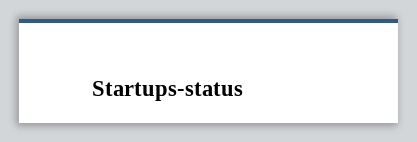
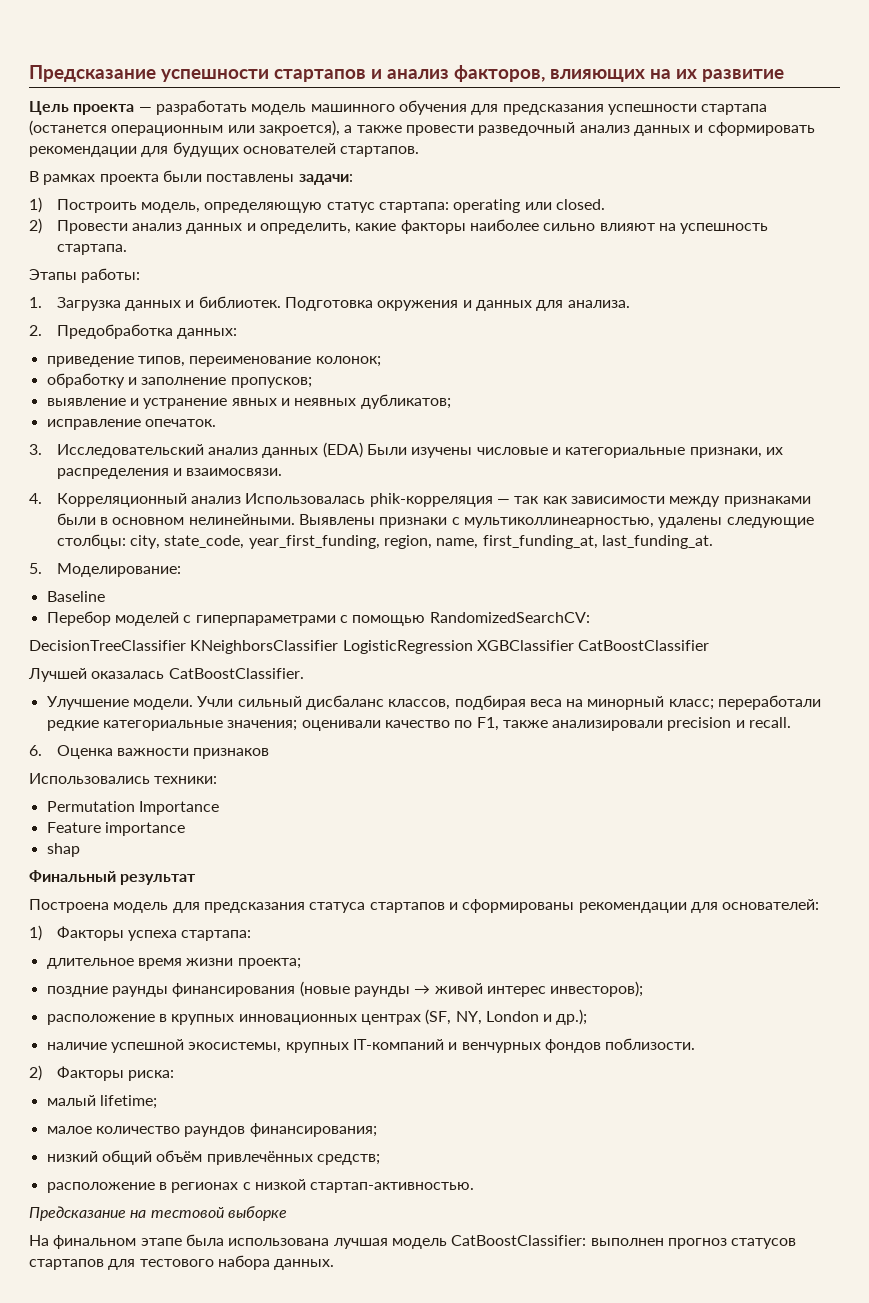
- Startups-status
+ Предсказание успешности стартапов и анализ факторов, влияющих на их развитие
+ Цель проекта — разработать модель машинного обучения для предсказания успешности стартапа (останется операционным или закроется), а также провести разведочный анализ данных и сформировать рекомендации для будущих основателей стартапов.
+ В рамках проекта были поставлены задачи:
+ 1) Построить модель, определяющую статус стартапа: operating или closed.
+ 2) Провести анализ данных и определить, какие факторы наиболее сильно влияют на успешность стартапа.
+ Этапы работы:
+ 1. Загрузка данных и библиотек. Подготовка окружения и данных для анализа.
+ 2. Предобработка данных:
+ приведение типов, переименование колонок;
+ обработку и заполнение пропусков;
+ выявление и устранение явных и неявных дубликатов;
+ исправление опечаток.
+ 3. Исследовательский анализ данных (EDA) Были изучены числовые и категориальные признаки, их распределения и взаимосвязи.
+ 4. Корреляционный анализ Использовалась phik-корреляция — так как зависимости между признаками были в основном нелинейными. Выявлены признаки с мультиколлинеарностью, удалены следующие столбцы: city, state_code, year_first_funding, region, name, first_funding_at, last_funding_at.
+ 5. Моделирование:
+ Baseline
+ Перебор моделей с гиперпараметрами с помощью RandomizedSearchCV:
+ DecisionTreeClassifier KNeighborsClassifier LogisticRegression XGBClassifier CatBoostClassifier
+ Лучшей оказалась CatBoostClassifier.
+ Улучшение модели. Учли сильный дисбаланс классов, подбирая веса на минорный класс; переработали редкие категориальные значения; оценивали качество по F1, также анализировали precision и recall.
+ 6. Оценка важности признаков
+ Использовались техники:
+ Permutation Importance
+ Feature importance
+ shap
+ Финальный результат
+ Построена модель для предсказания статуса стартапов и сформированы рекомендации для основателей:
+ 1) Факторы успеха стартапа:
+ длительное время жизни проекта;
+ поздние раунды финансирования (новые раунды → живой интерес инвесторов);
+ расположение в крупных инновационных центрах (SF, NY, London и др.);
+ наличие успешной экосистемы, крупных IT-компаний и венчурных фондов поблизости.
+ 2) Факторы риска:
+ малый lifetime;
+ малое количество раундов финансирования;
+ низкий общий объём привлечённых средств;
+ расположение в регионах с низкой стартап-активностью.
+ Предсказание на тестовой выборке
+ На финальном этапе была использована лучшая модель CatBoostClassifier: выполнен прогноз статусов стартапов для тестового набора данных.

